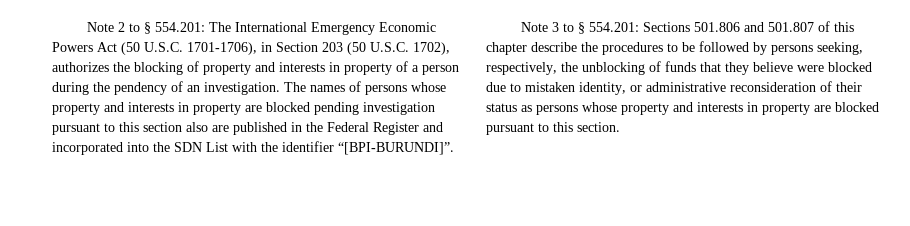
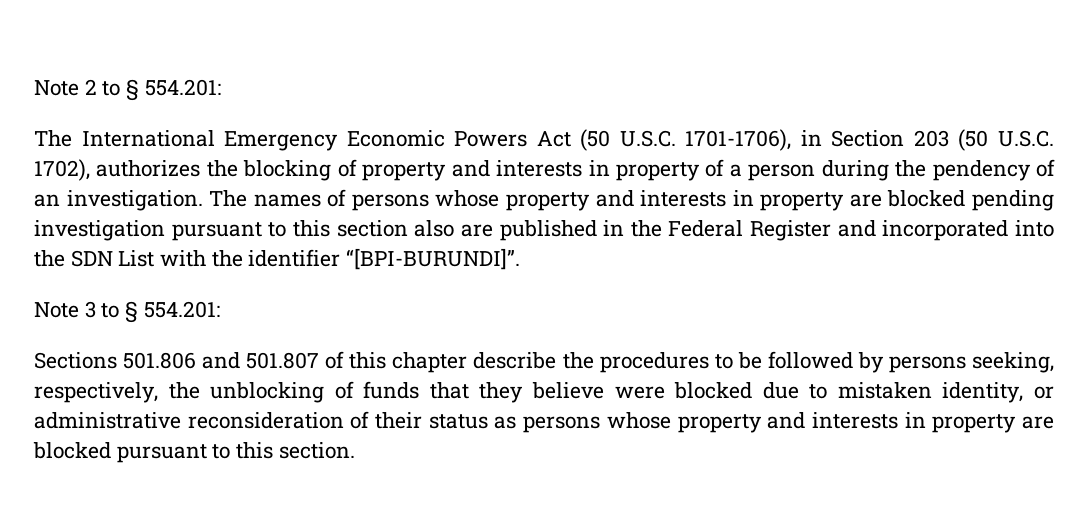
- Note 2 to § 554.201: The International Emergency Economic Powers Act (50 U.S.C. 1701-1706), in Section 203 (50 U.S.C. 1702), authorizes the blocking of property and interests in property of a person during the pendency of an investigation.
+ Note 2 to § 554.201:
+ The International Emergency Economic Powers Act (50 U.S.C. 1701-1706), in Section 203 (50 U.S.C. 1702), authorizes the blocking of property and interests in property of a person during the pendency of an investigation.
- Note 3 to § 554.201: Sections 501.806 and 501.807 of this chapter describe the procedures to be followed by persons seeking, respectively, the unblocking of funds that they believe were blocked due to mistaken identity, or administrative reconsideration of their status as persons whose property and interests in property are blocked pursuant to this section.
+ Note 3 to § 554.201:
+ Sections 501.806 and 501.807 of this chapter describe the procedures to be followed by persons seeking, respectively, the unblocking of funds that they believe were blocked due to mistaken identity, or administrative reconsideration of their status as persons whose property and interests in property are blocked pursuant to this section.

